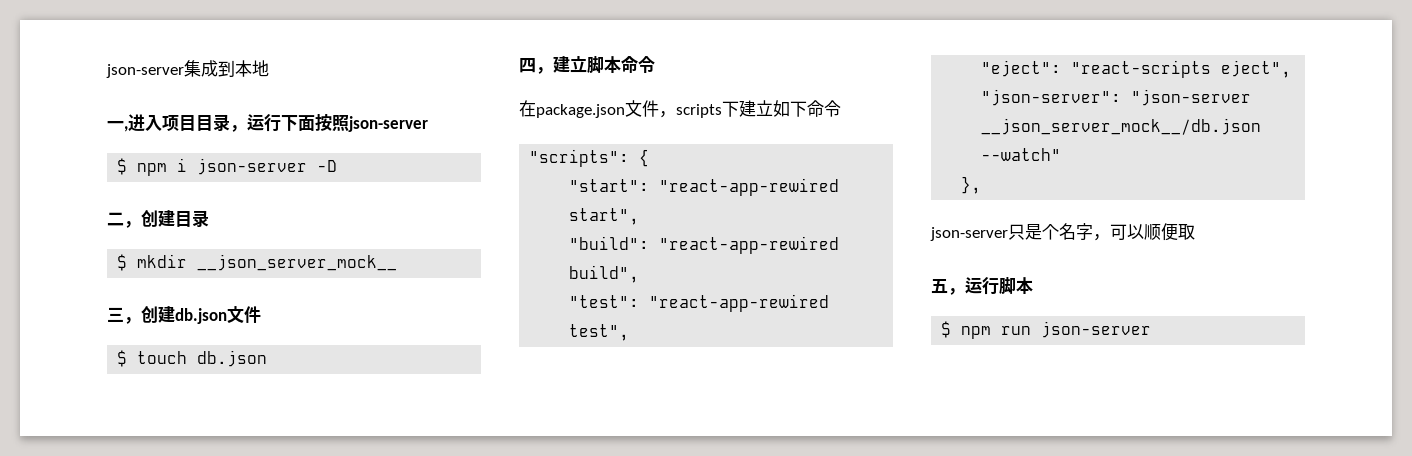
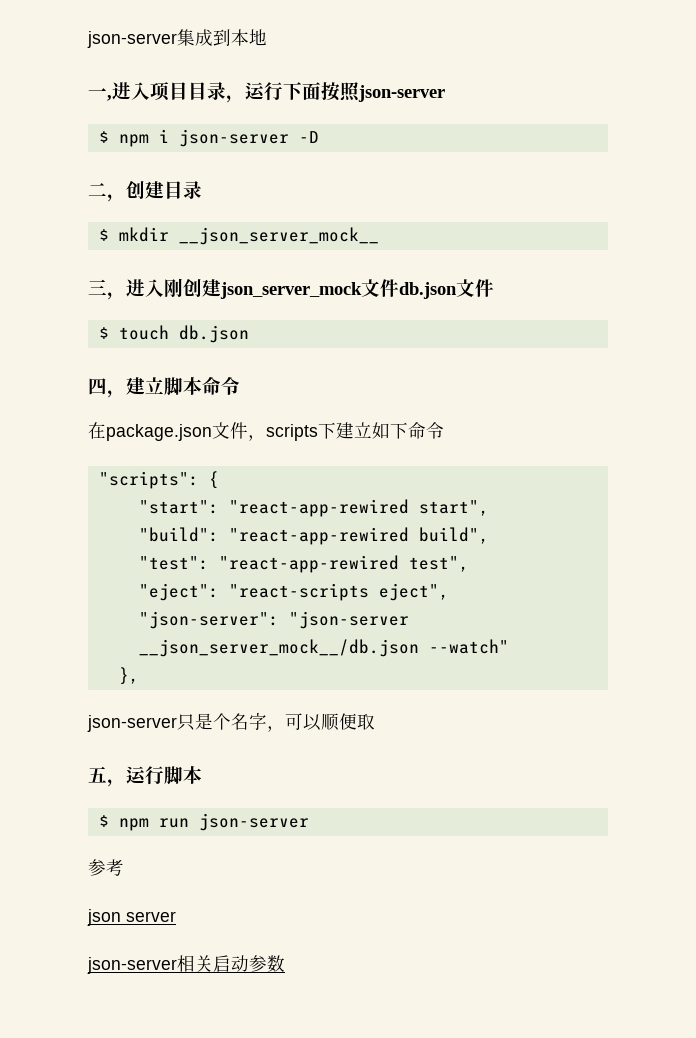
- 三，创建db.json文件
+ 三，进入刚创建json_server_mock文件db.json文件
+ 参考
+ json server
+ json-server相关启动参数

